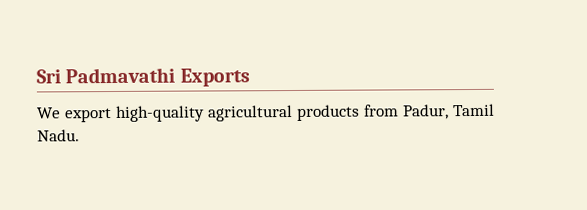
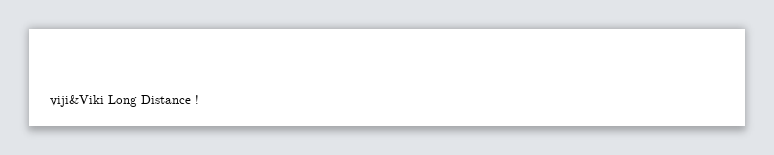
- Sri Padmavathi Exports
- We export high-quality agricultural products from Padur, Tamil Nadu.
+ viji&Viki Long Distance !

